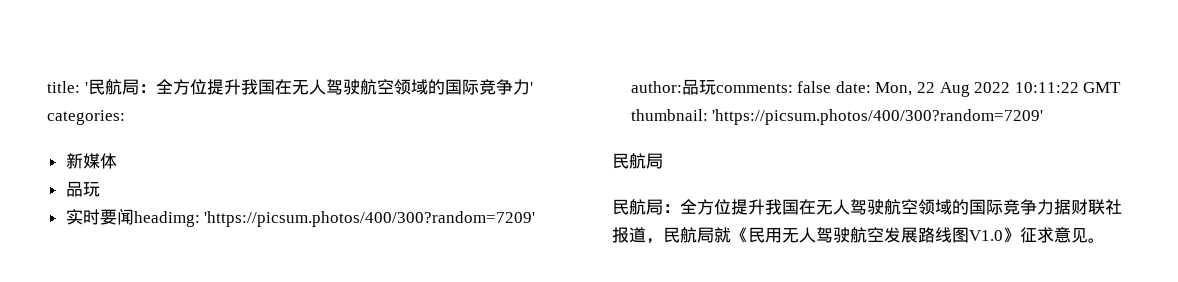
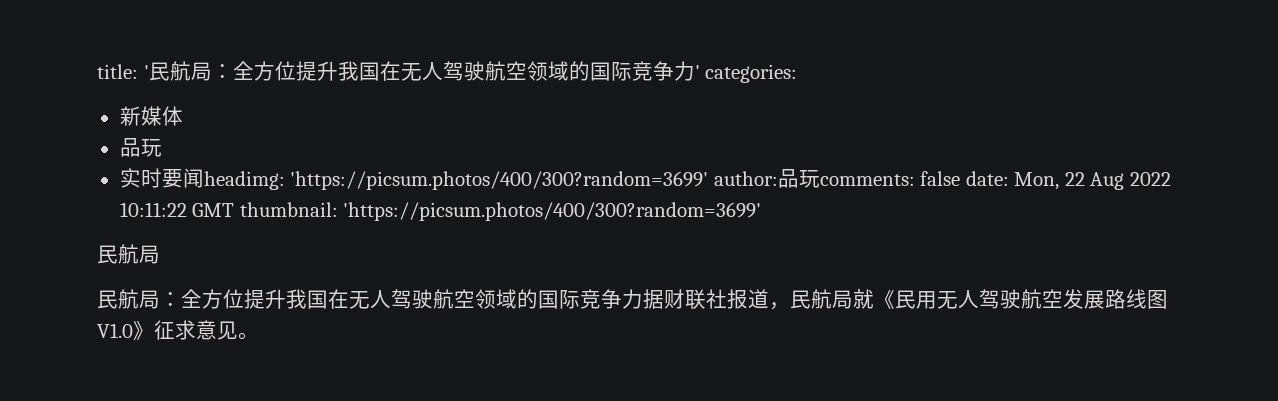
- 实时要闻headimg: 'https://picsum.photos/400/300?random=7209' author:品玩comments: false date: Mon, 22 Aug 2022 10:11:22 GMT thumbnail: 'https://picsum.photos/400/300?random=7209'
+ 实时要闻headimg: 'https://picsum.photos/400/300?random=3699' author:品玩comments: false date: Mon, 22 Aug 2022 10:11:22 GMT thumbnail: 'https://picsum.photos/400/300?random=3699'

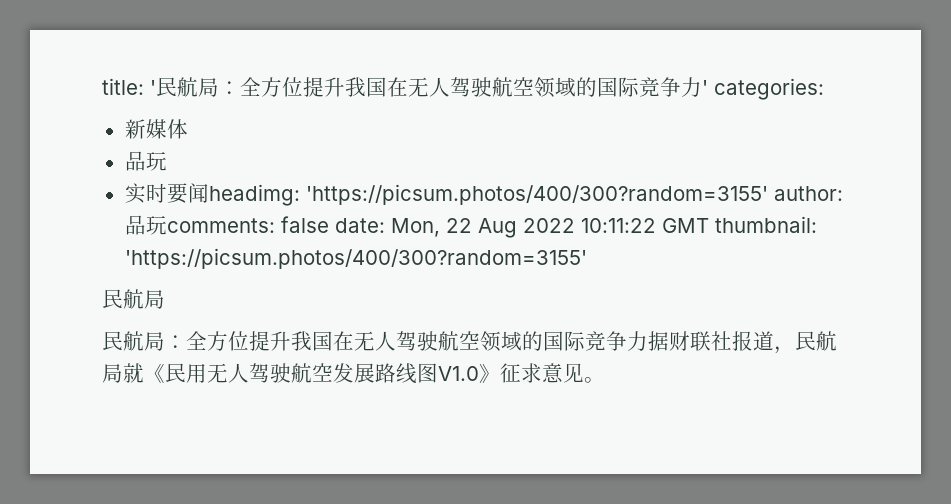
- 实时要闻headimg: 'https://picsum.photos/400/300?random=3699' author:品玩comments: false date: Mon, 22 Aug 2022 10:11:22 GMT thumbnail: 'https://picsum.photos/400/300?random=3699'
+ 实时要闻headimg: 'https://picsum.photos/400/300?random=3155' author:品玩comments: false date: Mon, 22 Aug 2022 10:11:22 GMT thumbnail: 'https://picsum.photos/400/300?random=3155'

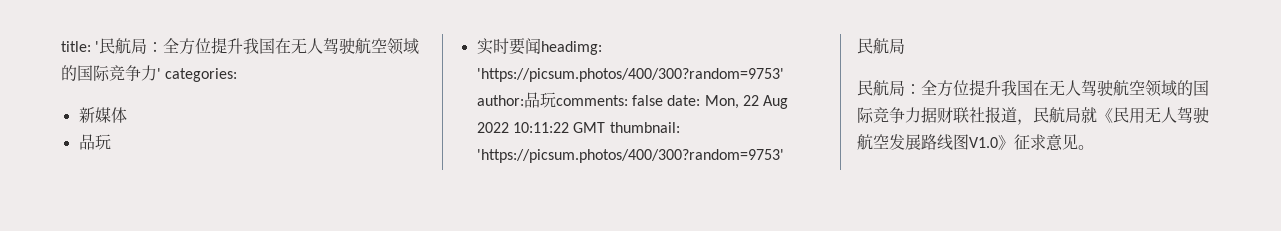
- 实时要闻headimg: 'https://picsum.photos/400/300?random=3155' author:品玩comments: false date: Mon, 22 Aug 2022 10:11:22 GMT thumbnail: 'https://picsum.photos/400/300?random=3155'
+ 实时要闻headimg: 'https://picsum.photos/400/300?random=9753' author:品玩comments: false date: Mon, 22 Aug 2022 10:11:22 GMT thumbnail: 'https://picsum.photos/400/300?random=9753'

